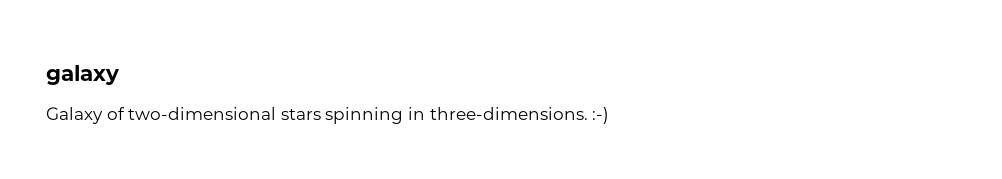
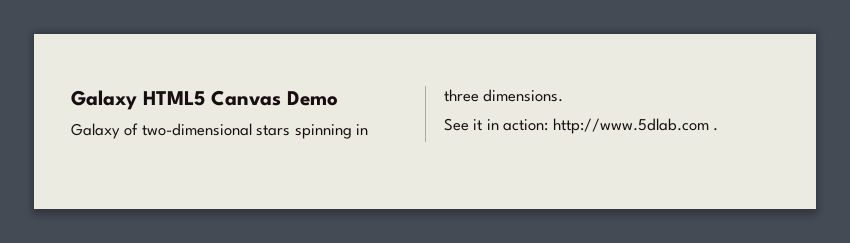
- galaxy
+ Galaxy HTML5 Canvas Demo
- Galaxy of two-dimensional stars spinning in three-dimensions. :-)
+ Galaxy of two-dimensional stars spinning in three dimensions.
+ See it in action: http://www.5dlab.com .

